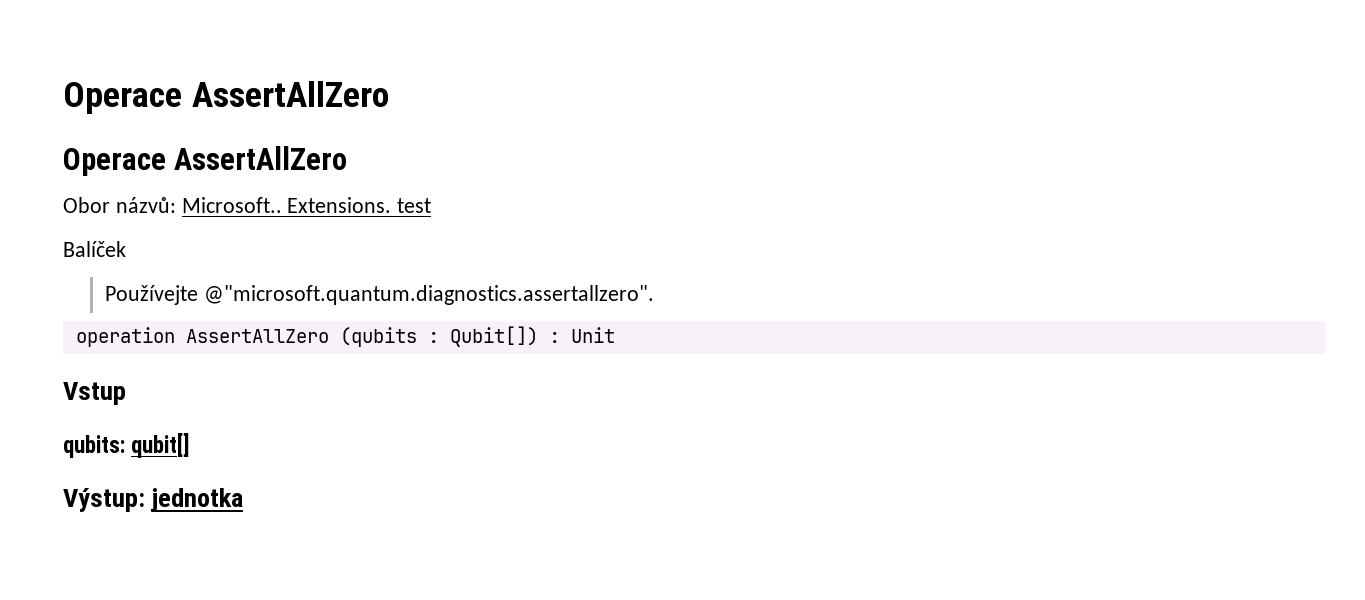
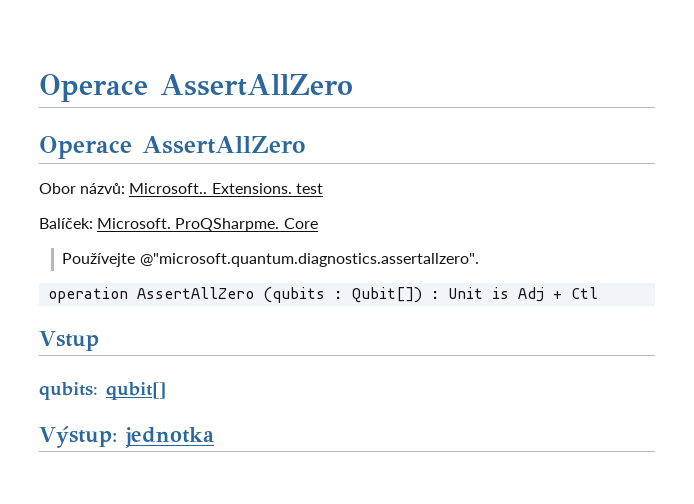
- Balíček
+ Balíček: Microsoft. ProQSharpme. Core
- operation AssertAllZero (qubits : Qubit[]) : Unit
+ operation AssertAllZero (qubits : Qubit[]) : Unit is Adj + Ctl

